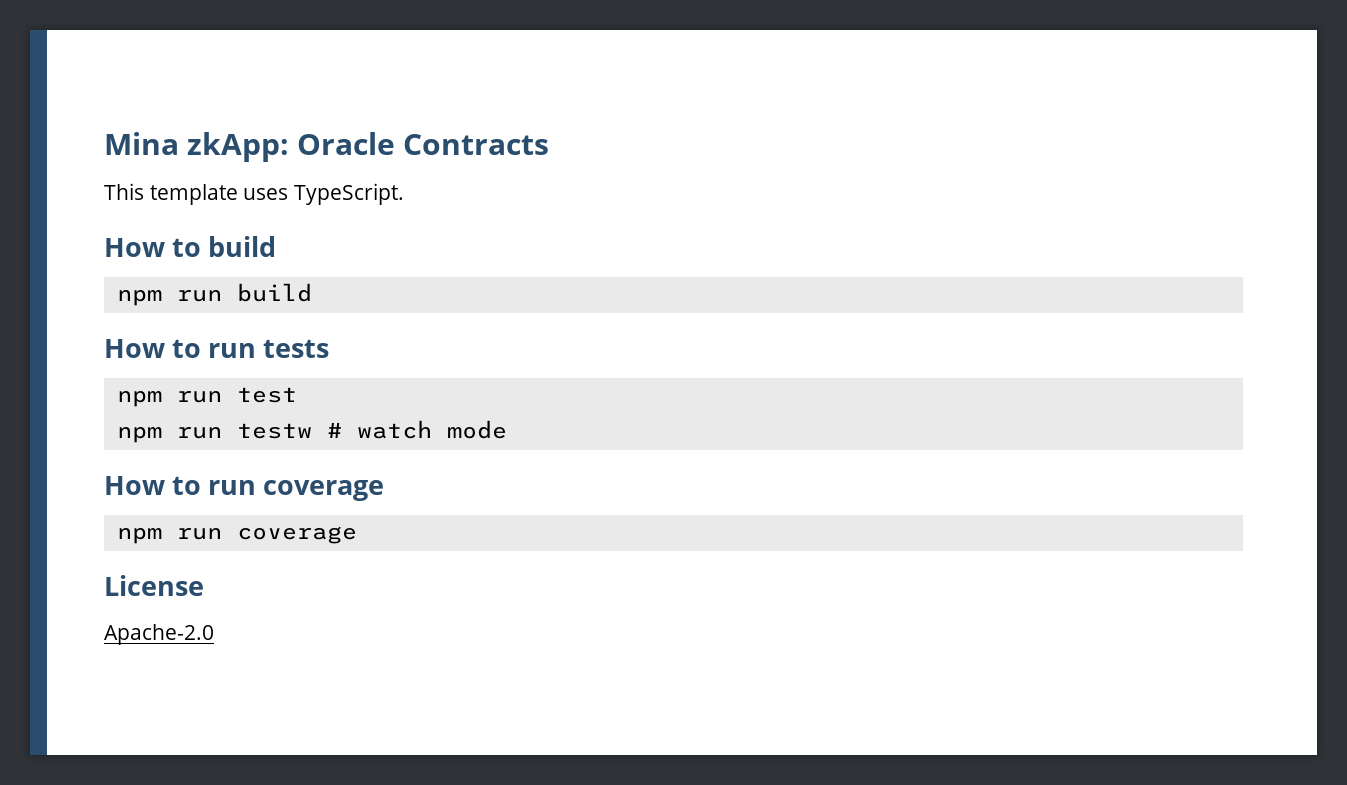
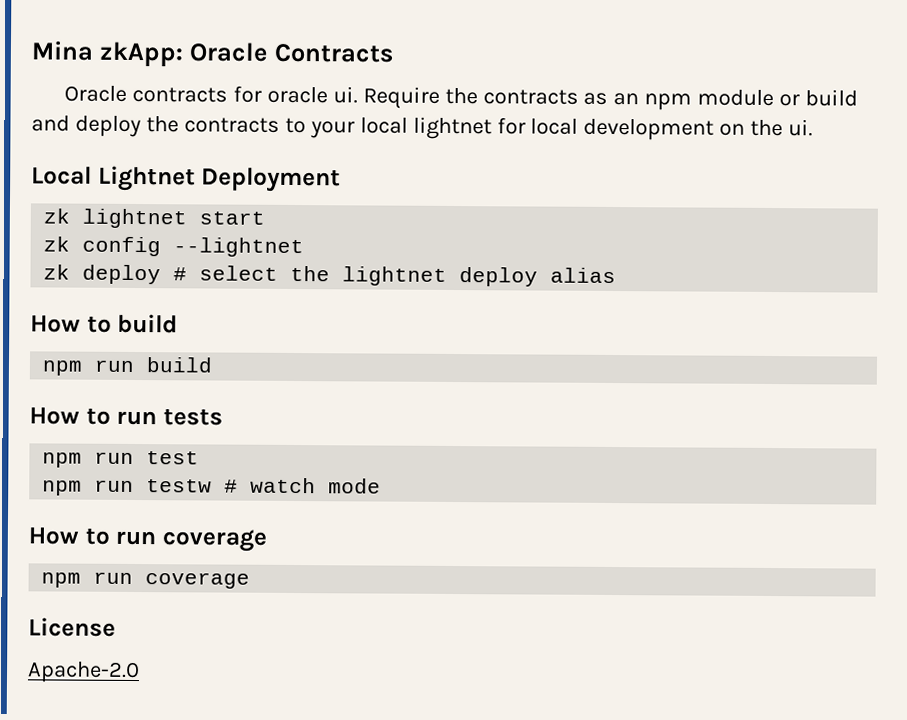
- This template uses TypeScript.
+ Oracle contracts for oracle ui. Require the contracts as an npm module or build and deploy the contracts to your local lightnet for local development on the ui.
+ Local Lightnet Deployment
+ zk lightnet start
+ zk config --lightnet
+ zk deploy # select the lightnet deploy alias

